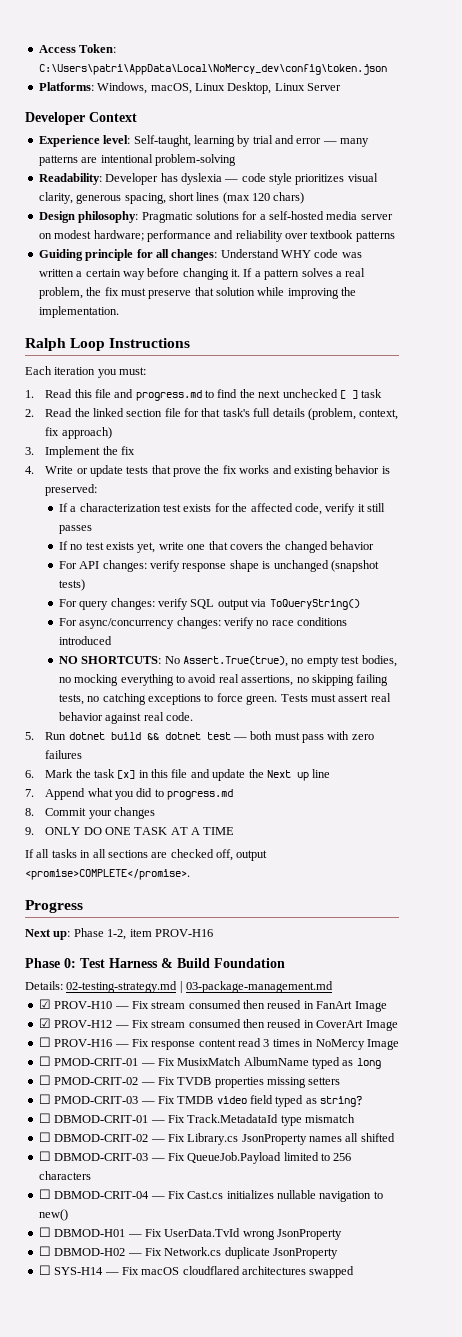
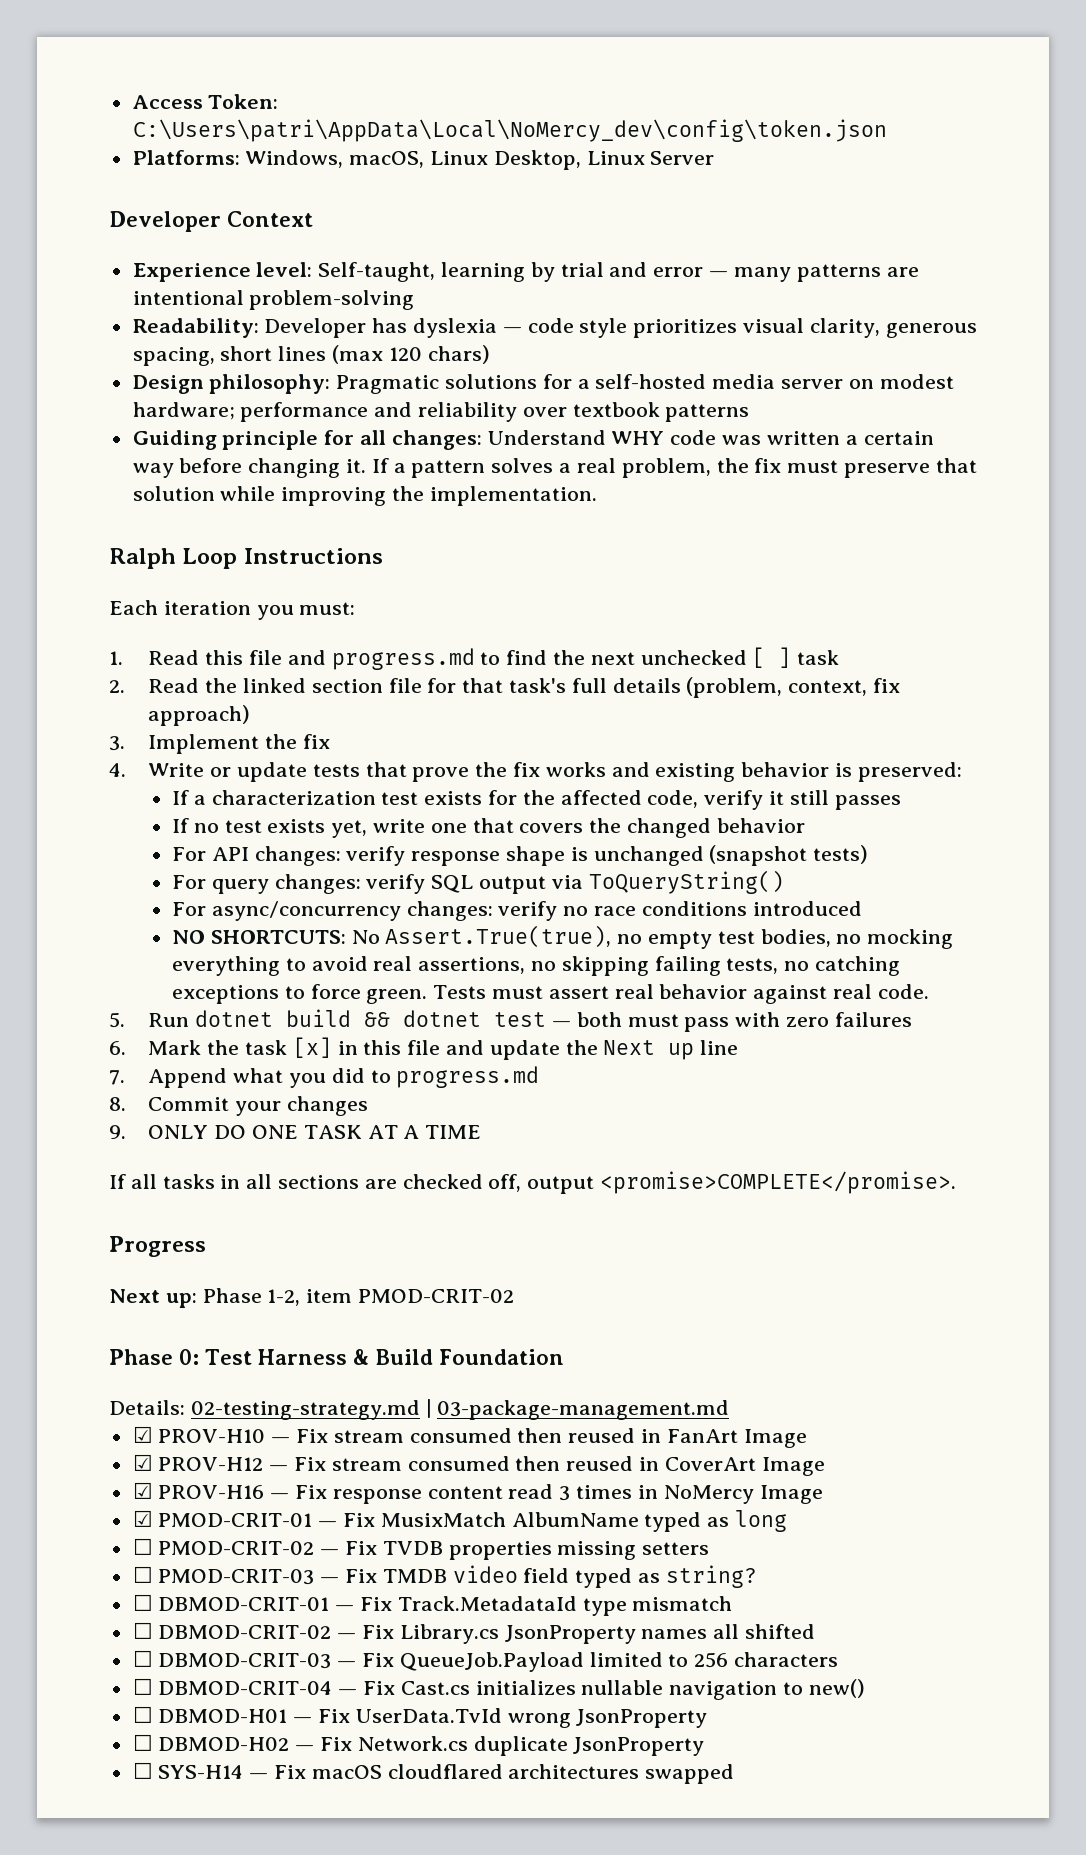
- Next up: Phase 1-2, item PROV-H16
+ Next up: Phase 1-2, item PMOD-CRIT-02
- ☐ PROV-H16 — Fix response content read 3 times in NoMercy Image
+ ☑ PROV-H16 — Fix response content read 3 times in NoMercy Image
- ☐ PMOD-CRIT-01 — Fix MusixMatch AlbumName typed as long
+ ☑ PMOD-CRIT-01 — Fix MusixMatch AlbumName typed as long

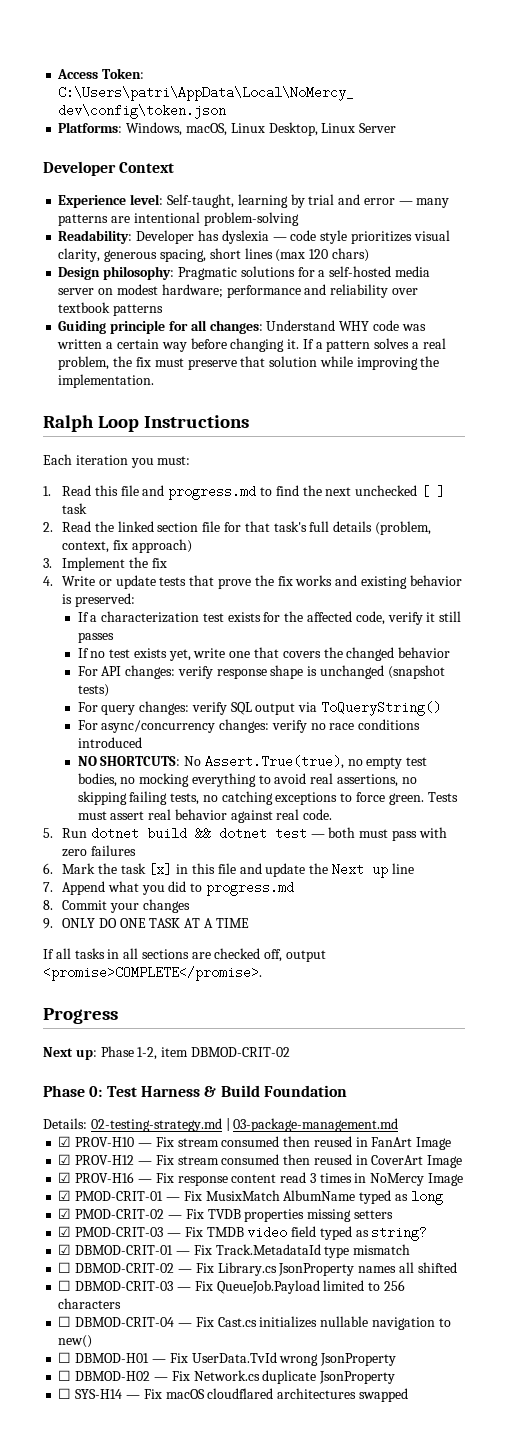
- Next up: Phase 1-2, item PMOD-CRIT-02
+ Next up: Phase 1-2, item DBMOD-CRIT-02
- ☐ PMOD-CRIT-02 — Fix TVDB properties missing setters
+ ☑ PMOD-CRIT-02 — Fix TVDB properties missing setters
- ☐ PMOD-CRIT-03 — Fix TMDB video field typed as string?
+ ☑ PMOD-CRIT-03 — Fix TMDB video field typed as string?
- ☐ DBMOD-CRIT-01 — Fix Track.MetadataId type mismatch
+ ☑ DBMOD-CRIT-01 — Fix Track.MetadataId type mismatch

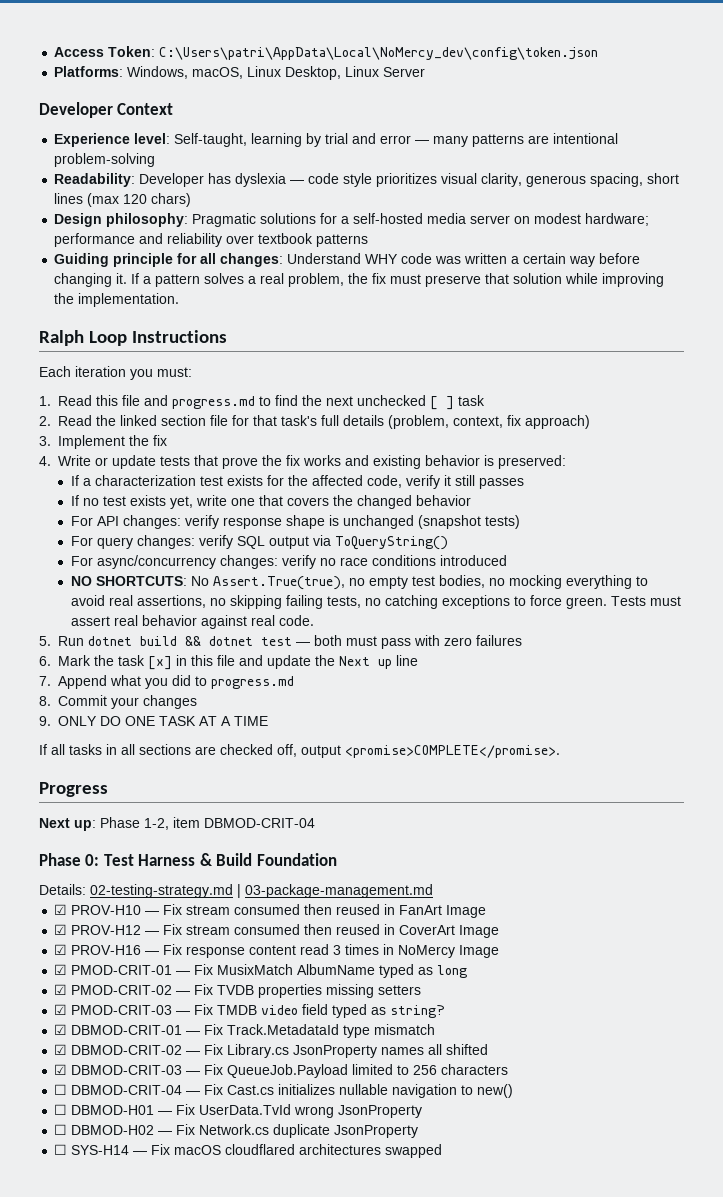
- Next up: Phase 1-2, item DBMOD-CRIT-02
+ Next up: Phase 1-2, item DBMOD-CRIT-04
- ☐ DBMOD-CRIT-02 — Fix Library.cs JsonProperty names all shifted
+ ☑ DBMOD-CRIT-02 — Fix Library.cs JsonProperty names all shifted
- ☐ DBMOD-CRIT-03 — Fix QueueJob.Payload limited to 256 characters
+ ☑ DBMOD-CRIT-03 — Fix QueueJob.Payload limited to 256 characters

